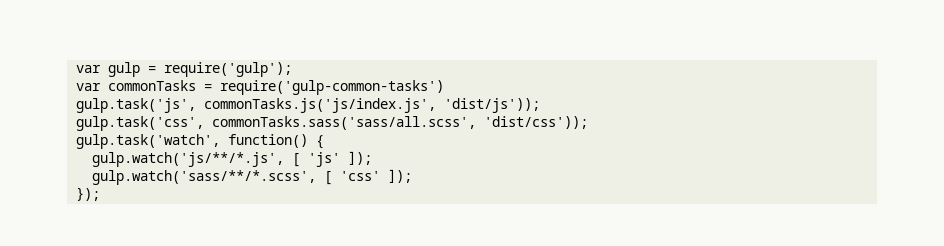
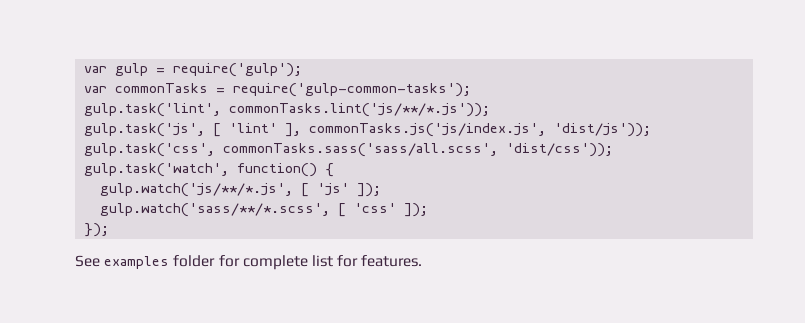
- var commonTasks = require('gulp-common-tasks')
- gulp.task('js', commonTasks.js('js/index.js', 'dist/js'));
+ var commonTasks = require('gulp-common-tasks');
+ gulp.task('lint', commonTasks.lint('js/**/*.js'));
+ gulp.task('js', [ 'lint' ], commonTasks.js('js/index.js', 'dist/js'));
+ See examples folder for complete list for features.

